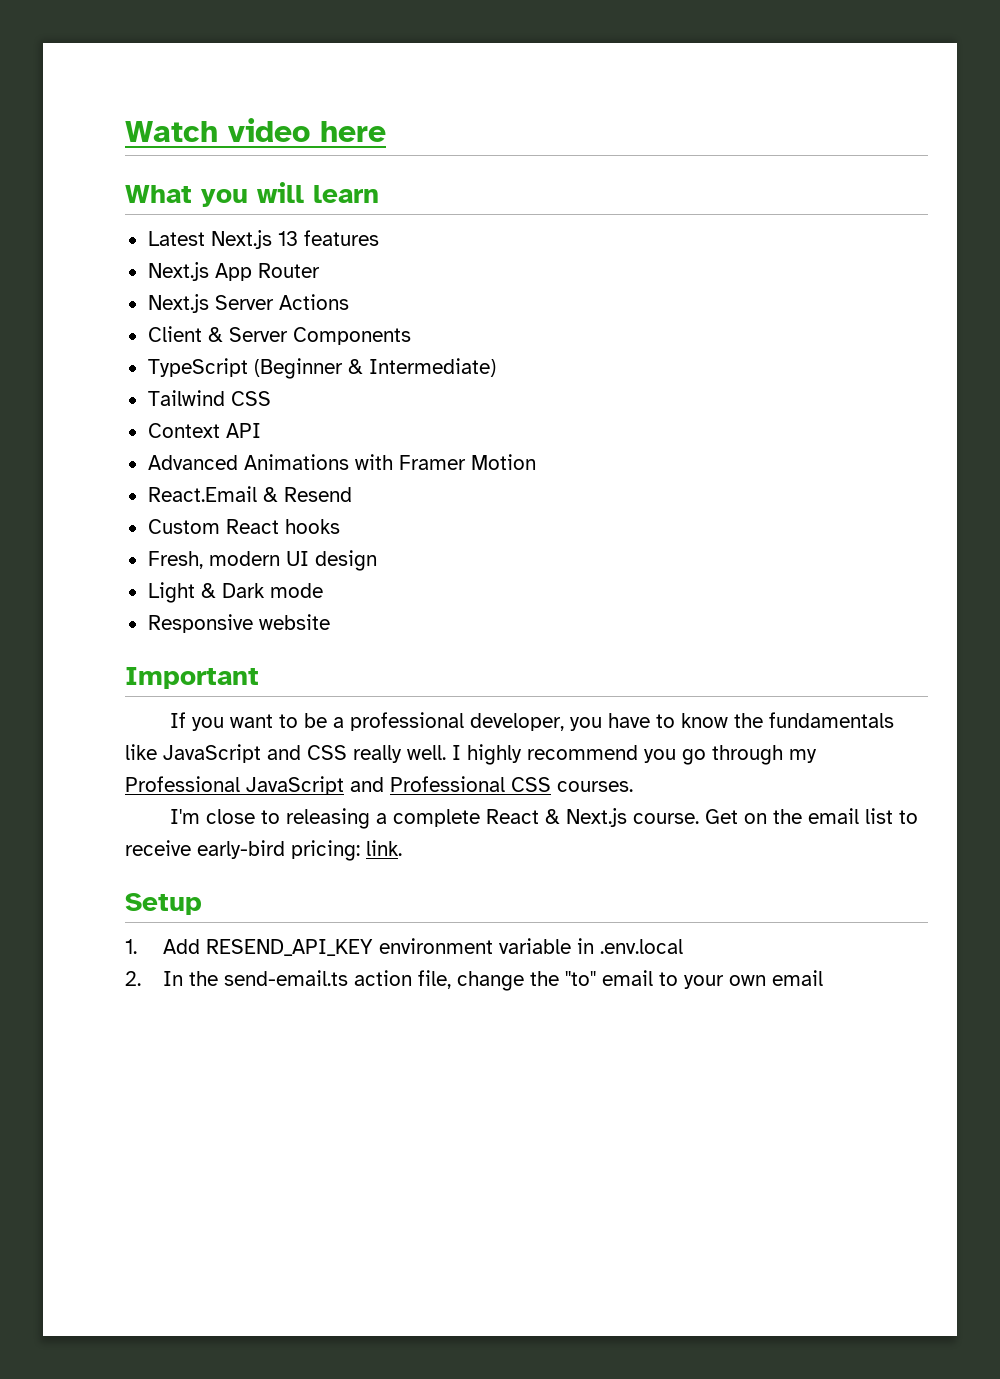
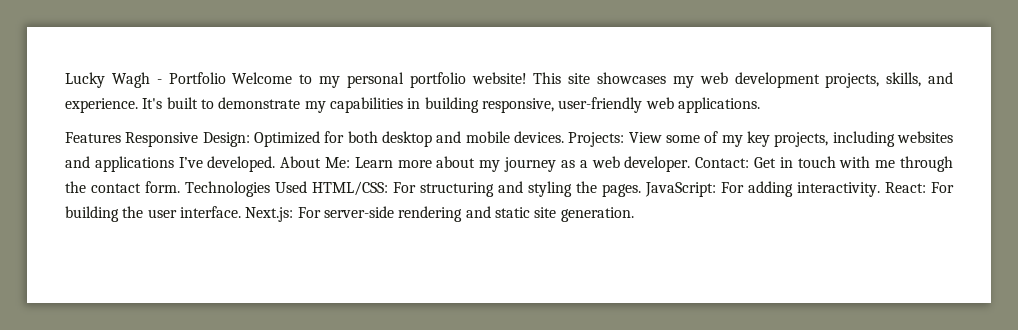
- Watch video here
- What you will learn
- Latest Next.js 13 features
- Next.js App Router
- Next.js Server Actions
- Client & Server Components
- TypeScript (Beginner & Intermediate)
- Tailwind CSS
- Context API
- Advanced Animations with Framer Motion
- React.Email & Resend
- Custom React hooks
- Fresh, modern UI design
- Light & Dark mode
- Responsive website
- Important
- If you want to be a professional developer, you have to know the fundamentals like JavaScript and CSS really well. I highly recommend you go through my Professional JavaScript and Professional CSS courses.
- I'm close to releasing a complete React & Next.js course. Get on the email list to receive early-bird pricing: link.
- Setup
- 1. Add RESEND_API_KEY environment variable in .env.local
- 2. In the send-email.ts action file, change the "to" email to your own email
+ Lucky Wagh - Portfolio Welcome to my personal portfolio website! This site showcases my web development projects, skills, and experience. It's built to demonstrate my capabilities in building responsive, user-friendly web applications.
+ Features Responsive Design: Optimized for both desktop and mobile devices. Projects: View some of my key projects, including websites and applications I’ve developed. About Me: Learn more about my journey as a web developer. Contact: Get in touch with me through the contact form. Technologies Used HTML/CSS: For structuring and styling the pages. JavaScript: For adding interactivity. React: For building the user interface. Next.js: For server-side rendering and static site generation.

